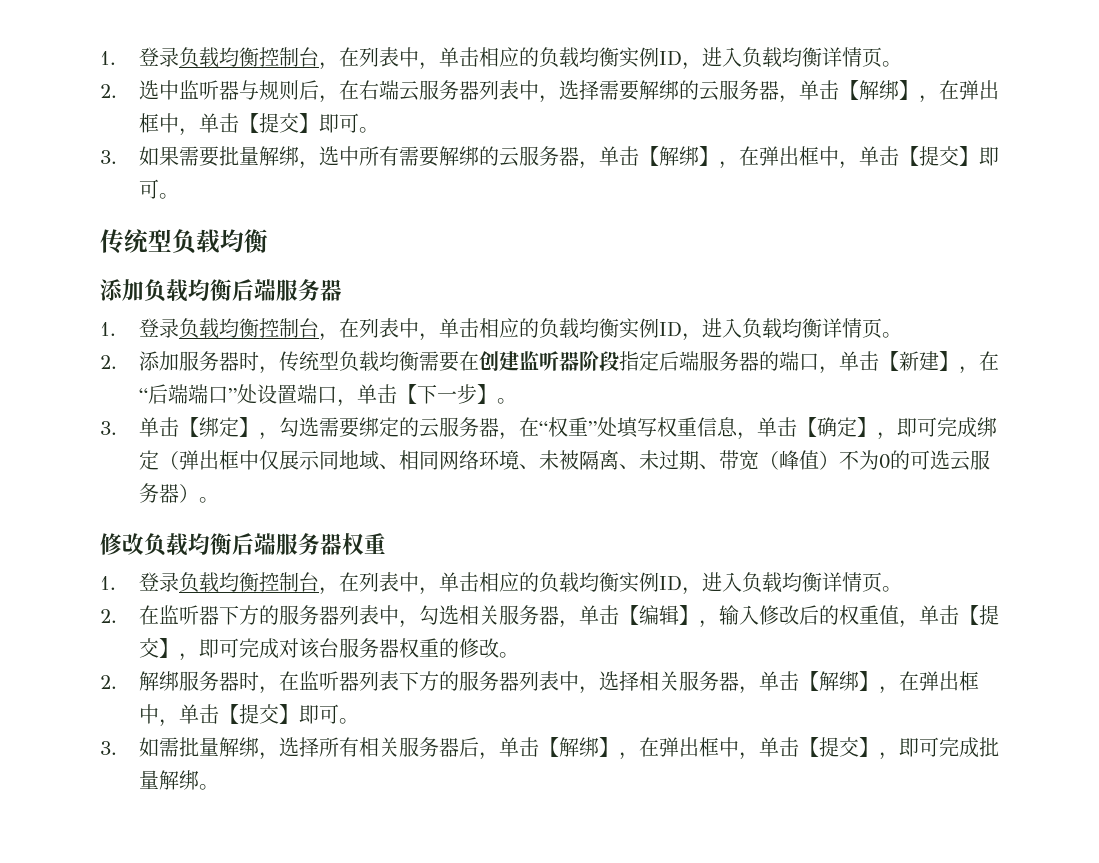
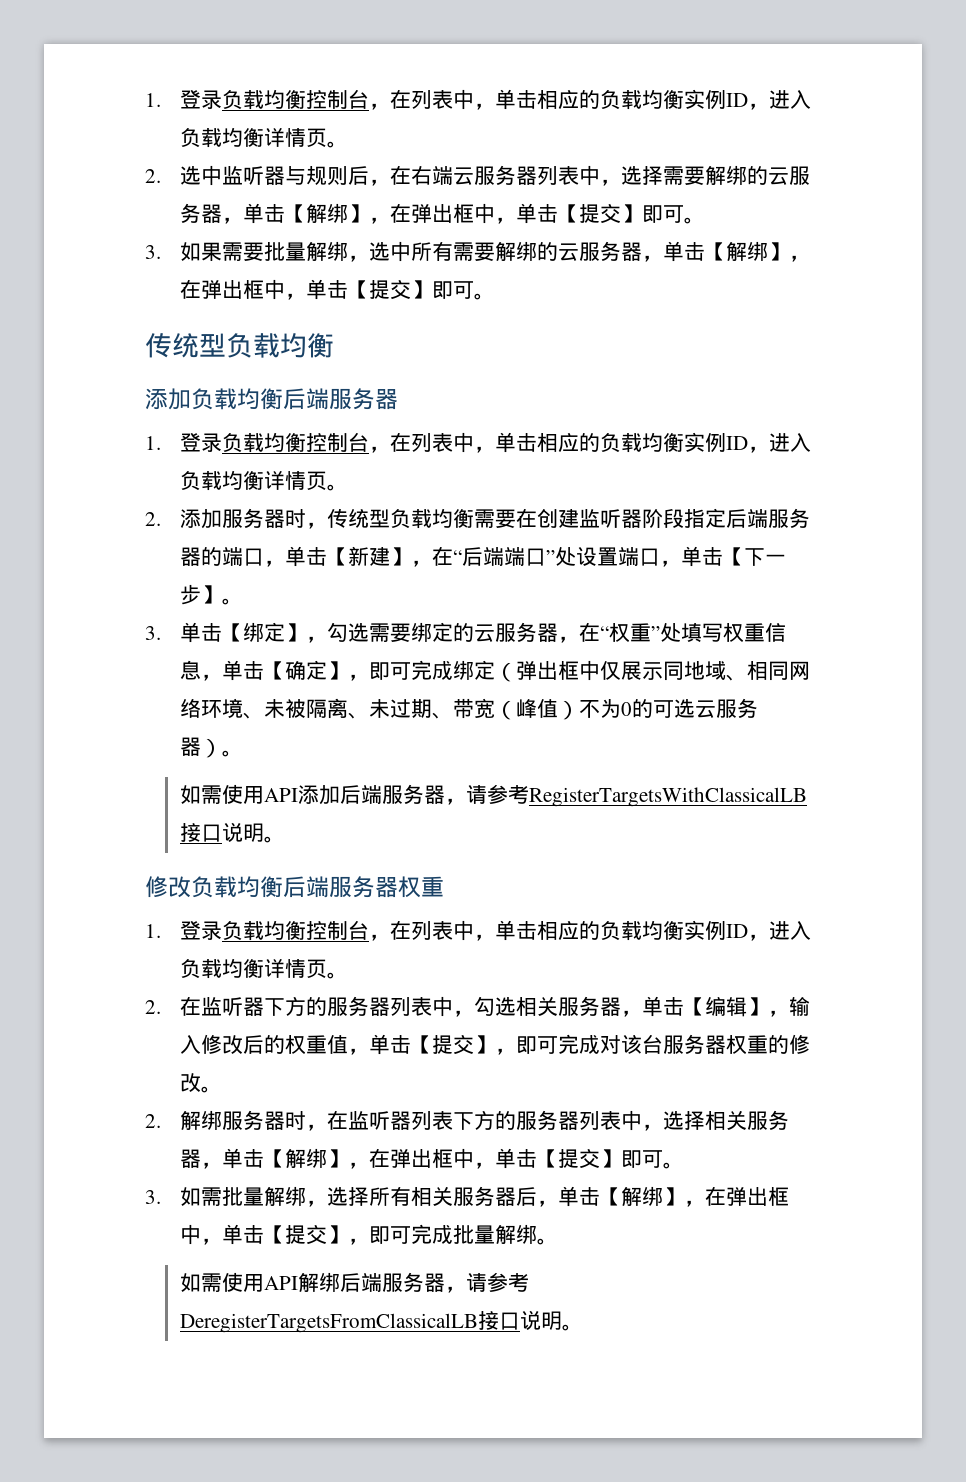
+ 如需使用API添加后端服务器，请参考RegisterTargetsWithClassicalLB接口说明。
+ 如需使用API解绑后端服务器，请参考DeregisterTargetsFromClassicalLB接口说明。

